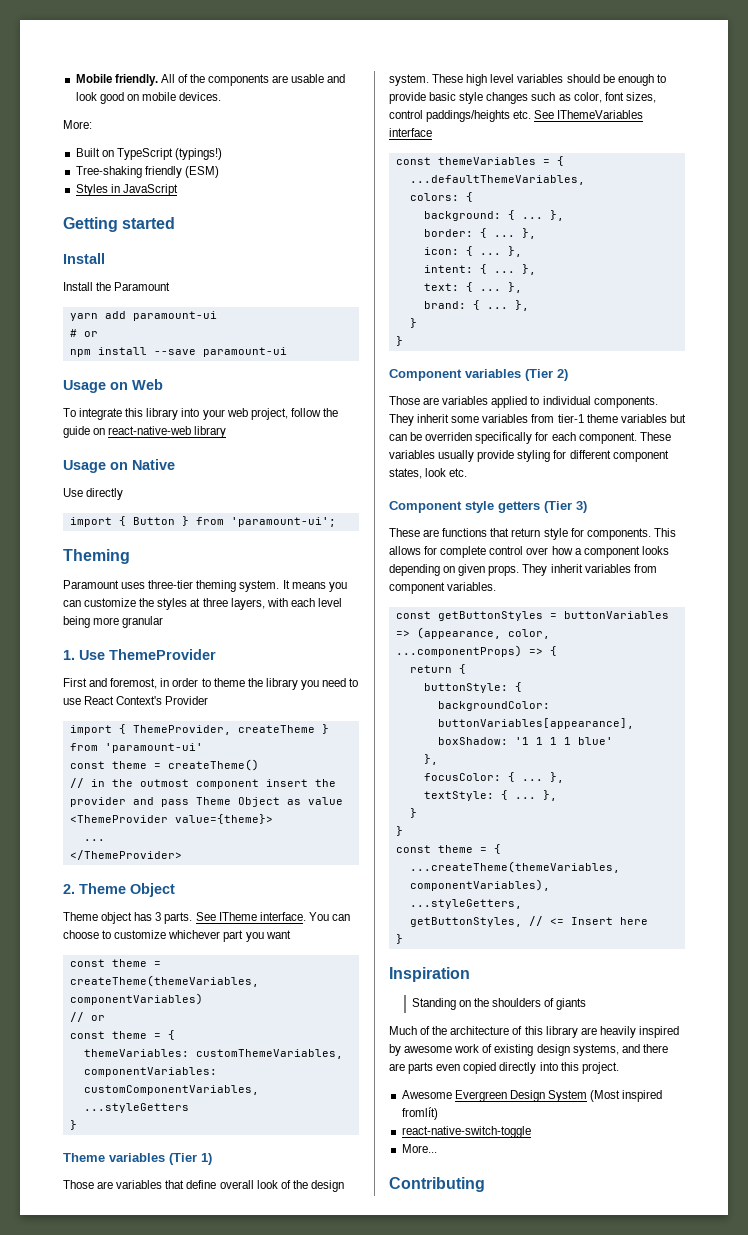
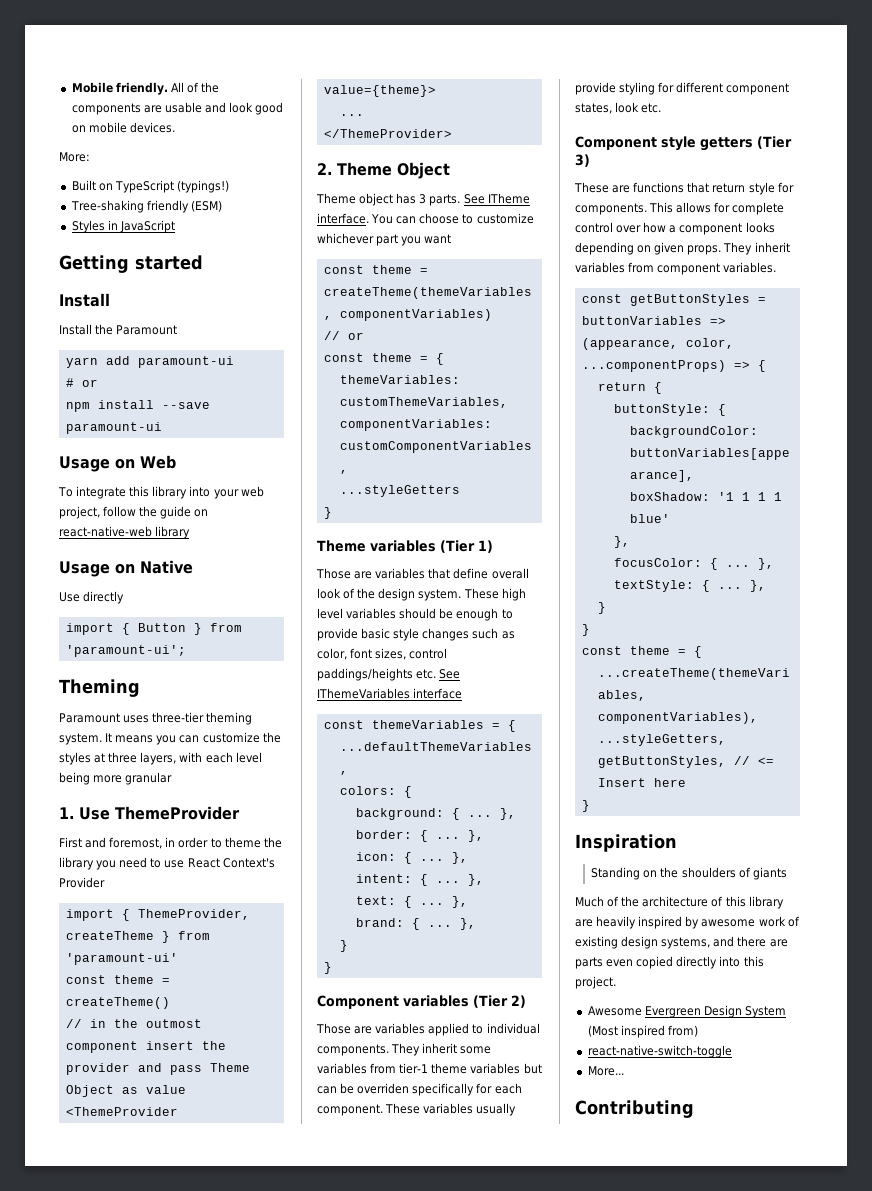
- Awesome Evergreen Design System (Most inspired fromlít)
+ Awesome Evergreen Design System (Most inspired from)

